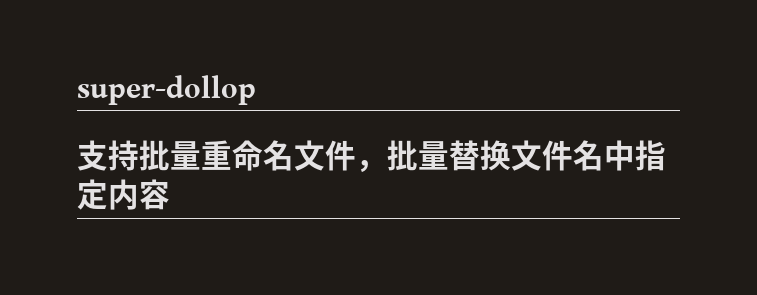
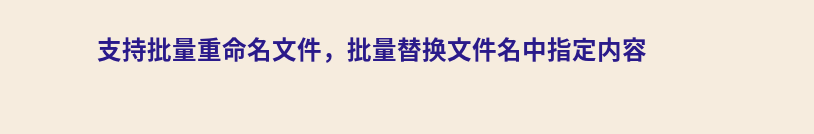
- super-dollop

